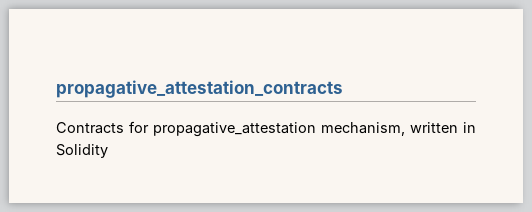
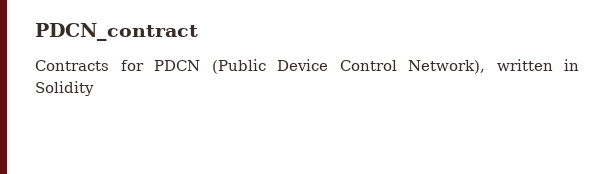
- propagative_attestation_contracts
+ PDCN_contract
- Contracts for propagative_attestation mechanism, written in Solidity
+ Contracts for PDCN (Public Device Control Network), written in Solidity

